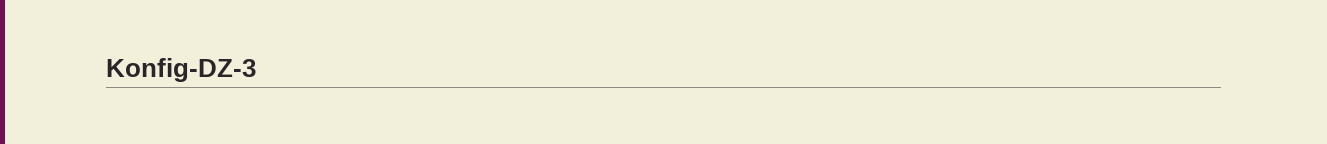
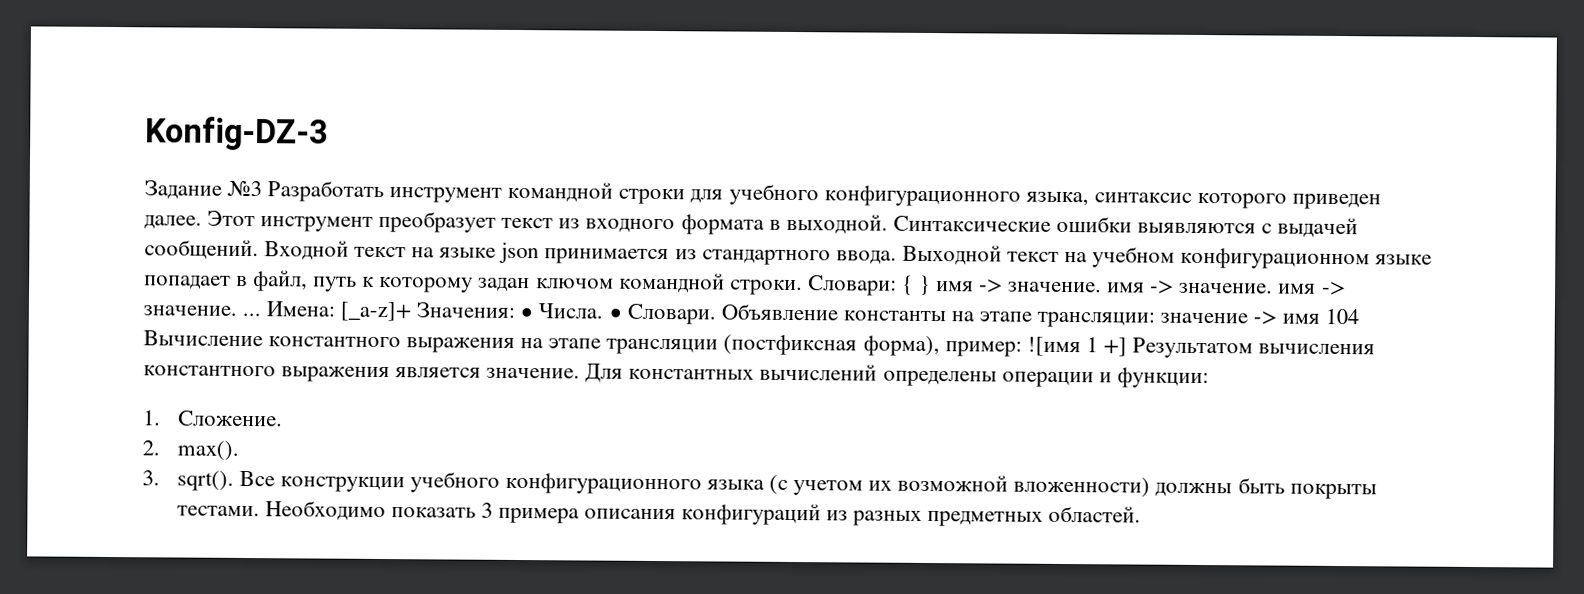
+ Задание №3 Разработать инструмент командной строки для учебного конфигурационного языка, синтаксис которого приведен далее. Этот инструмент преобразует текст из входного формата в выходной. Синтаксические ошибки выявляются с выдачей сообщений. Входной текст на языке json принимается из стандартного ввода. Выходной текст на учебном конфигурационном языке попадает в файл, путь к которому задан ключом командной строки. Словари: { } имя -> значение. имя -> значение. имя -> значение. ... Имена: [_a-z]+ Значения: • Числа. • Словари. Объявление константы на этапе трансляции: значение -> имя 104 Вычисление константного выражения на этапе трансляции (постфиксная форма), пример: ![имя 1 +] Результатом вычисления константного выражения является значение. Для константных вычислений определены операции и функции:
+ 1. Сложение.
+ 2. max().
+ 3. sqrt(). Все конструкции учебного конфигурационного языка (с учетом их возможной вложенности) должны быть покрыты тестами. Необходимо показать 3 примера описания конфигураций из разных предметных областей.

